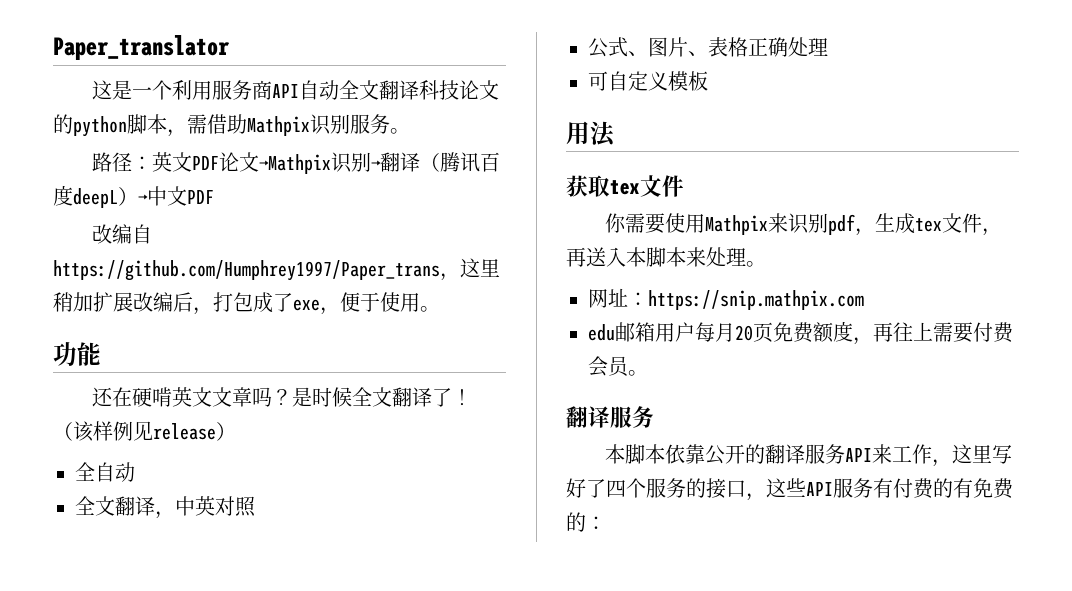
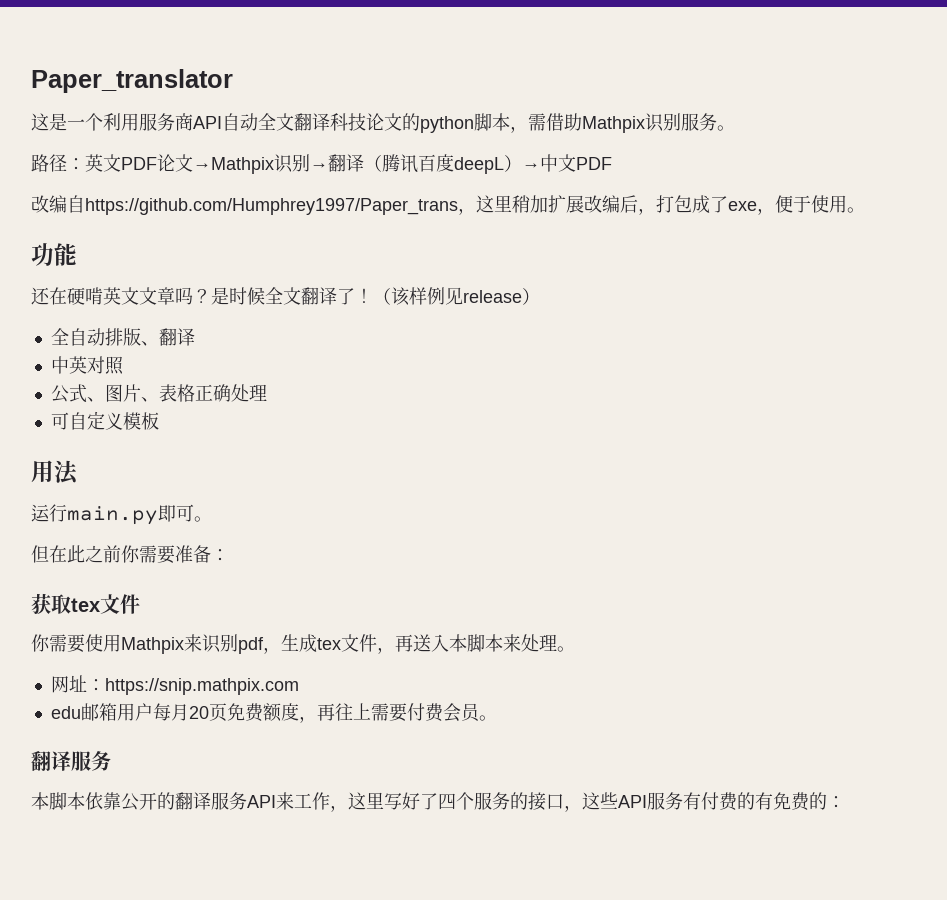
- 全自动
- 全文翻译，中英对照
+ 全自动排版、翻译
+ 中英对照
+ 运行main.py即可。
+ 但在此之前你需要准备：

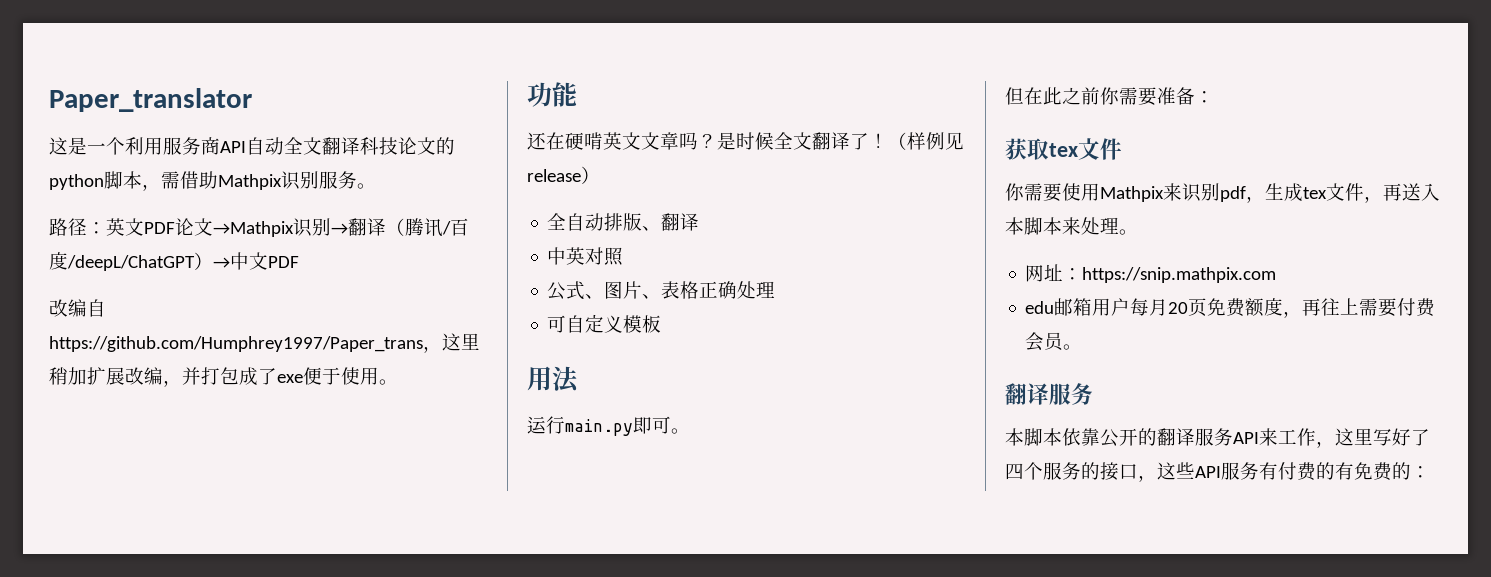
- 路径：英文PDF论文→Mathpix识别→翻译（腾讯百度deepL）→中文PDF
+ 路径：英文PDF论文→Mathpix识别→翻译（腾讯/百度/deepL/ChatGPT）→中文PDF
- 改编自https://github.com/Humphrey1997/Paper_trans，这里稍加扩展改编后，打包成了exe，便于使用。
+ 改编自https://github.com/Humphrey1997/Paper_trans，这里稍加扩展改编，并打包成了exe便于使用。
- （该样例见release）
+ （样例见release）

